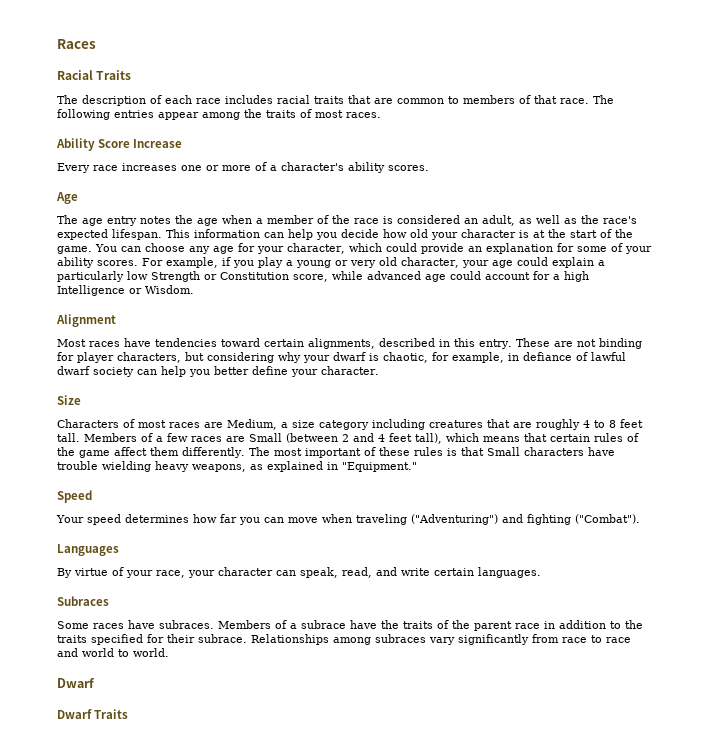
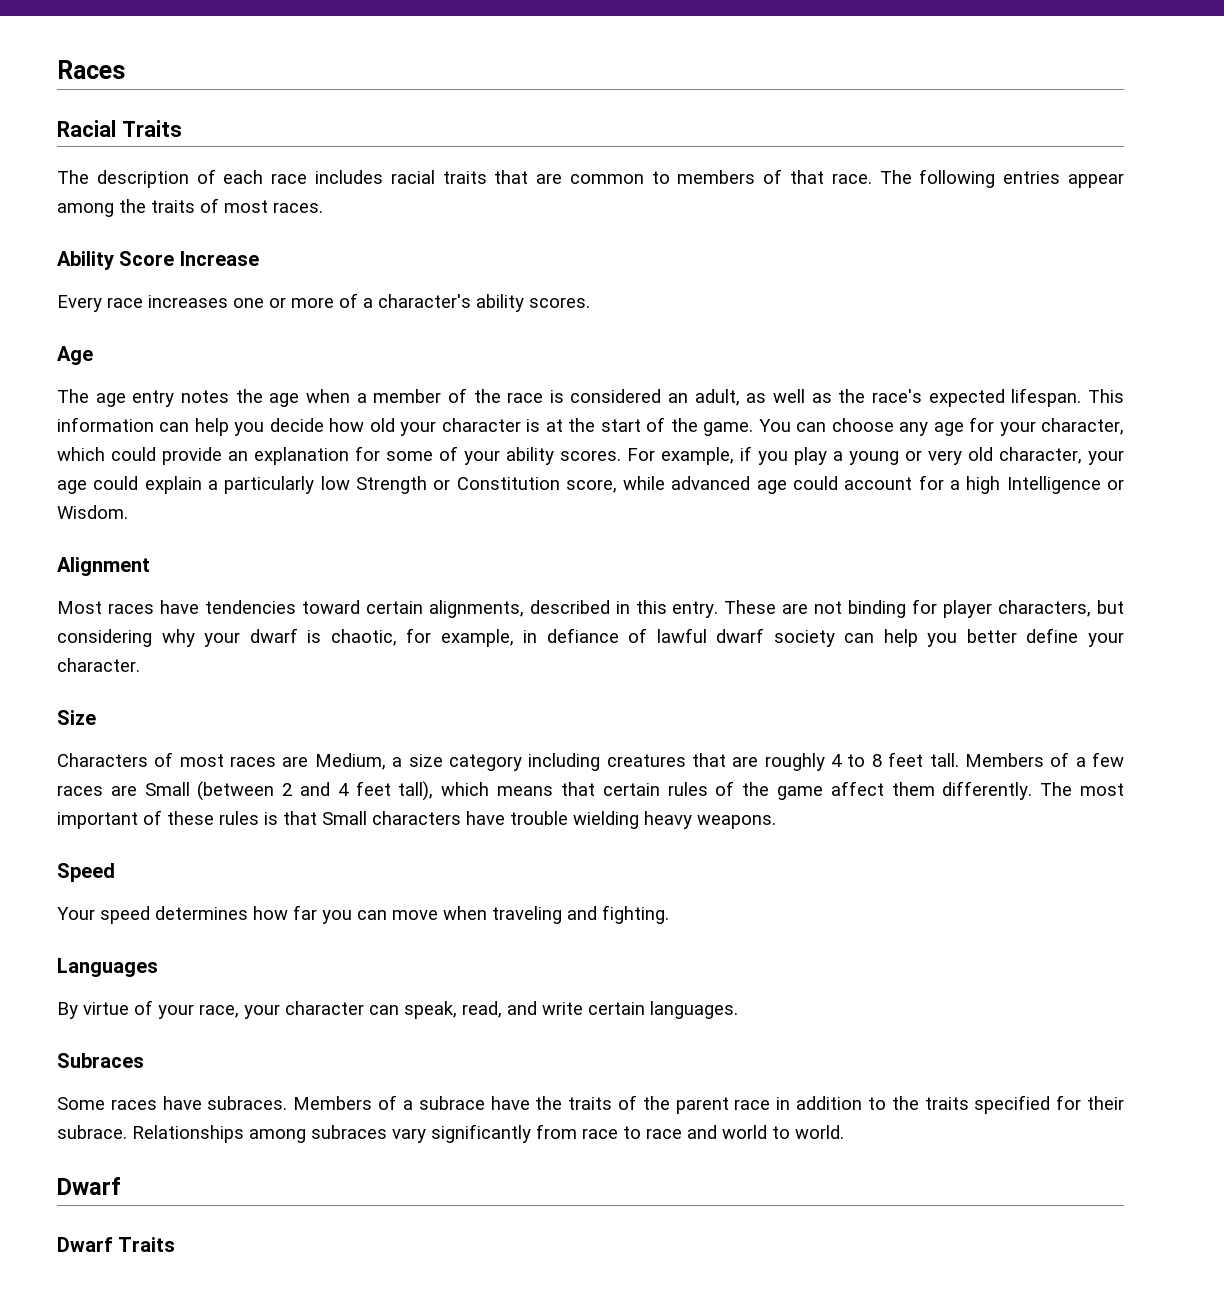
- The most important of these rules is that Small characters have trouble wielding heavy weapons, as explained in "Equipment."
+ The most important of these rules is that Small characters have trouble wielding heavy weapons.
- Your speed determines how far you can move when traveling ("Adventuring") and fighting ("Combat").
+ Your speed determines how far you can move when traveling and fighting.

